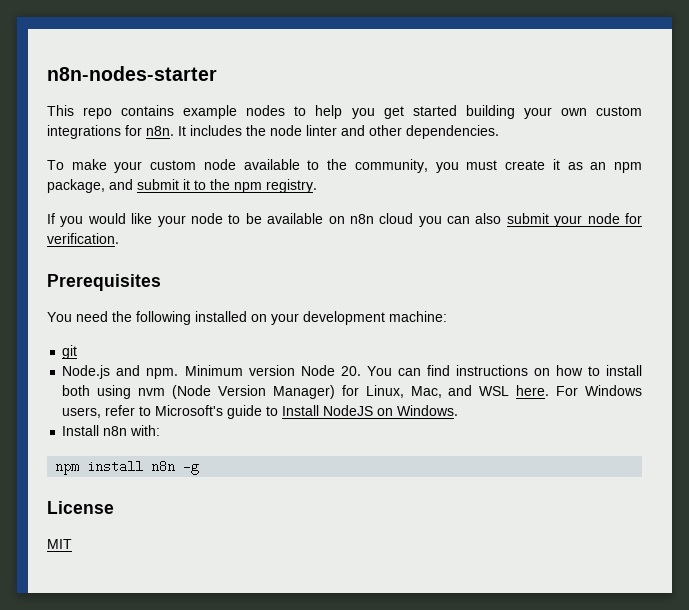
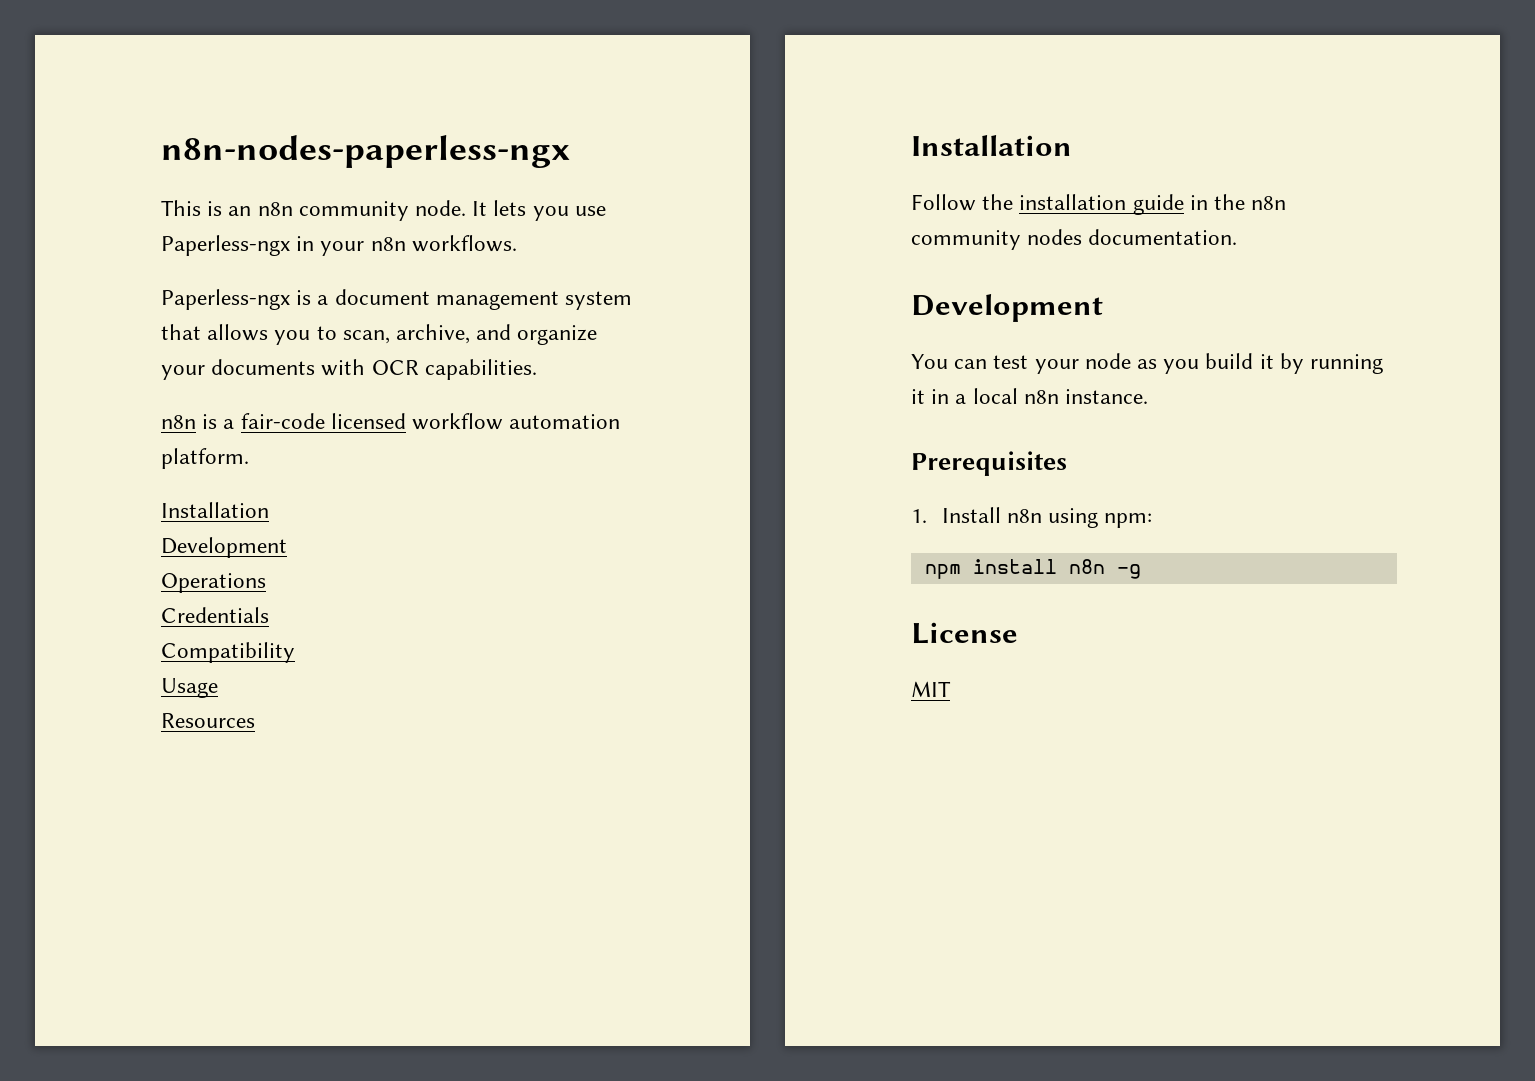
- n8n-nodes-starter
+ n8n-nodes-paperless-ngx
- This repo contains example nodes to help you get started building your own custom integrations for n8n. It includes the node linter and other dependencies.
- To make your custom node available to the community, you must create it as an npm package, and submit it to the npm registry.
- If you would like your node to be available on n8n cloud you can also submit your node for verification.
+ This is an n8n community node. It lets you use Paperless-ngx in your n8n workflows.
+ Paperless-ngx is a document management system that allows you to scan, archive, and organize your documents with OCR capabilities.
+ n8n is a fair-code licensed workflow automation platform.
+ Installation
+ Development
+ Operations
+ Credentials
+ Compatibility
+ Usage
+ Resources
+ Installation
+ Follow the installation guide in the n8n community nodes documentation.
+ Development
+ You can test your node as you build it by running it in a local n8n instance.
  Prerequisites
- You need the following installed on your development machine:
- git
- Node.js and npm. Minimum version Node 20. You can find instructions on how to install both using nvm (Node Version Manager) for Linux, Mac, and WSL here. For Windows users, refer to Microsoft's guide to Install NodeJS on Windows.
- Install n8n with:
+ 1. Install n8n using npm:

